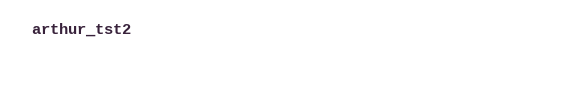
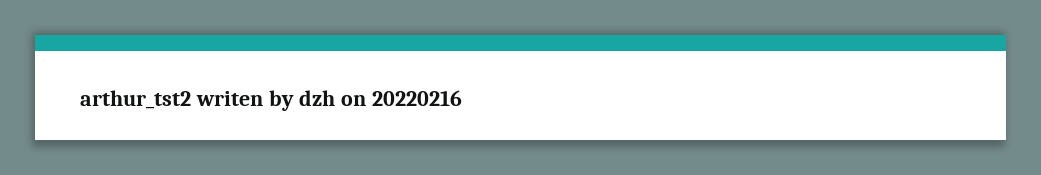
- arthur_tst2
+ arthur_tst2 writen by dzh on 20220216

